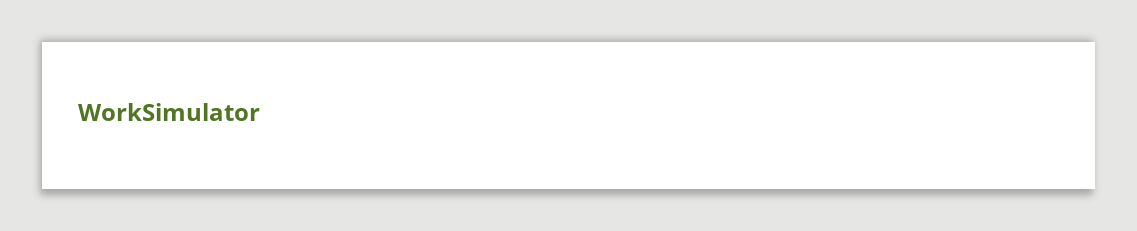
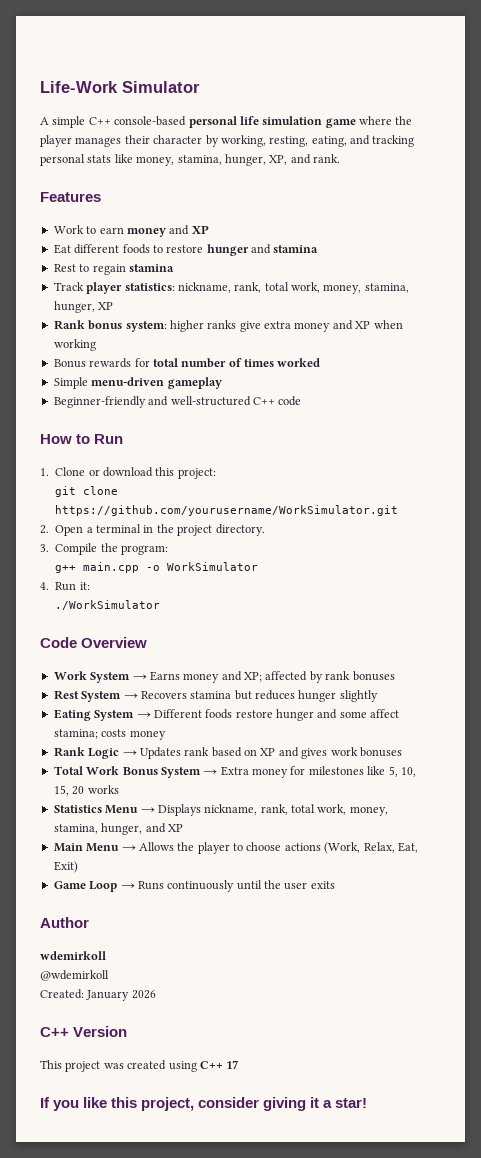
- WorkSimulator
+ Life-Work Simulator
+ A simple C++ console-based personal life simulation game where the player manages their character by working, resting, eating, and tracking personal stats like money, stamina, hunger, XP, and rank.
+ Features
+ Work to earn money and XP
+ Eat different foods to restore hunger and stamina
+ Rest to regain stamina
+ Track player statistics: nickname, rank, total work, money, stamina, hunger, XP
+ Rank bonus system: higher ranks give extra money and XP when working
+ Bonus rewards for total number of times worked
+ Simple menu-driven gameplay
+ Beginner-friendly and well-structured C++ code
+ How to Run
+ 1. Clone or download this project:
+ git clone https://github.com/yourusername/WorkSimulator.git
+ 2. Open a terminal in the project directory.
+ 3. Compile the program:
+ g++ main.cpp -o WorkSimulator
+ 4. Run it:
+ ./WorkSimulator
+ Code Overview
+ Work System → Earns money and XP; affected by rank bonuses
+ Rest System → Recovers stamina but reduces hunger slightly
+ Eating System → Different foods restore hunger and some affect stamina; costs money
+ Rank Logic → Updates rank based on XP and gives work bonuses
+ Total Work Bonus System → Extra money for milestones like 5, 10, 15, 20 works
+ Statistics Menu → Displays nickname, rank, total work, money, stamina, hunger, and XP
+ Main Menu → Allows the player to choose actions (Work, Relax, Eat, Exit)
+ Game Loop → Runs continuously until the user exits
+ Author
+ wdemirkoll
+ @wdemirkoll
+ Created: January 2026
+ C++ Version
+ This project was created using C++ 17
+ If you like this project, consider giving it a star!

